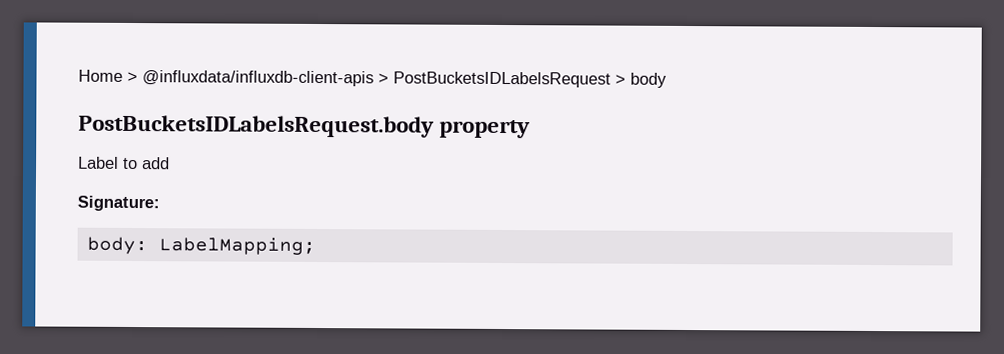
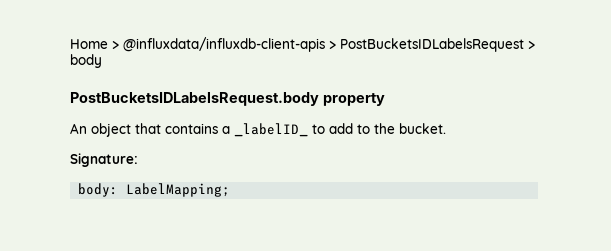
- Label to add
+ An object that contains a _labelID_ to add to the bucket.

